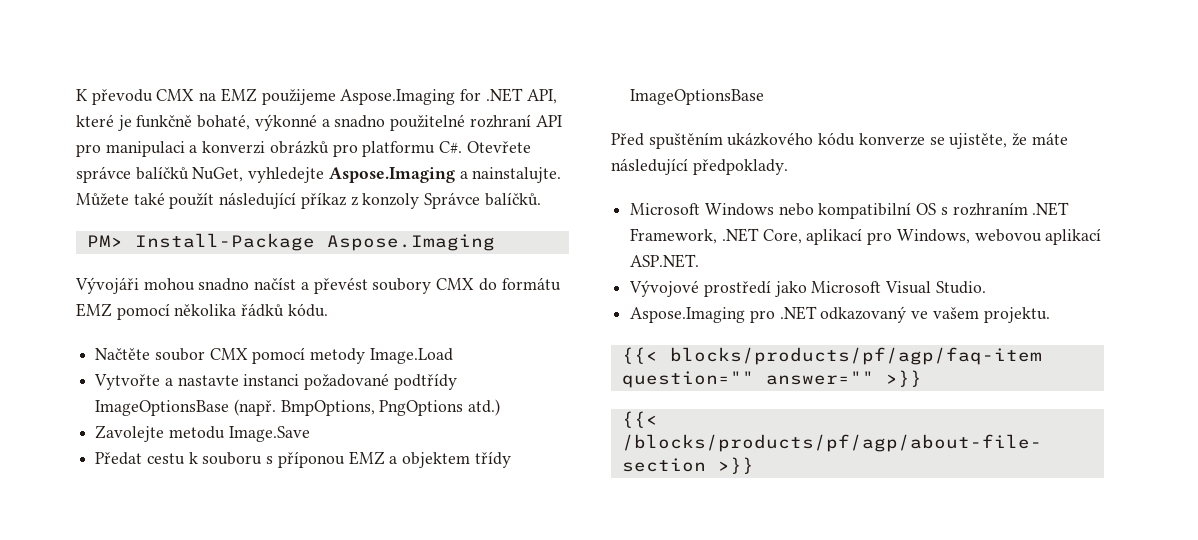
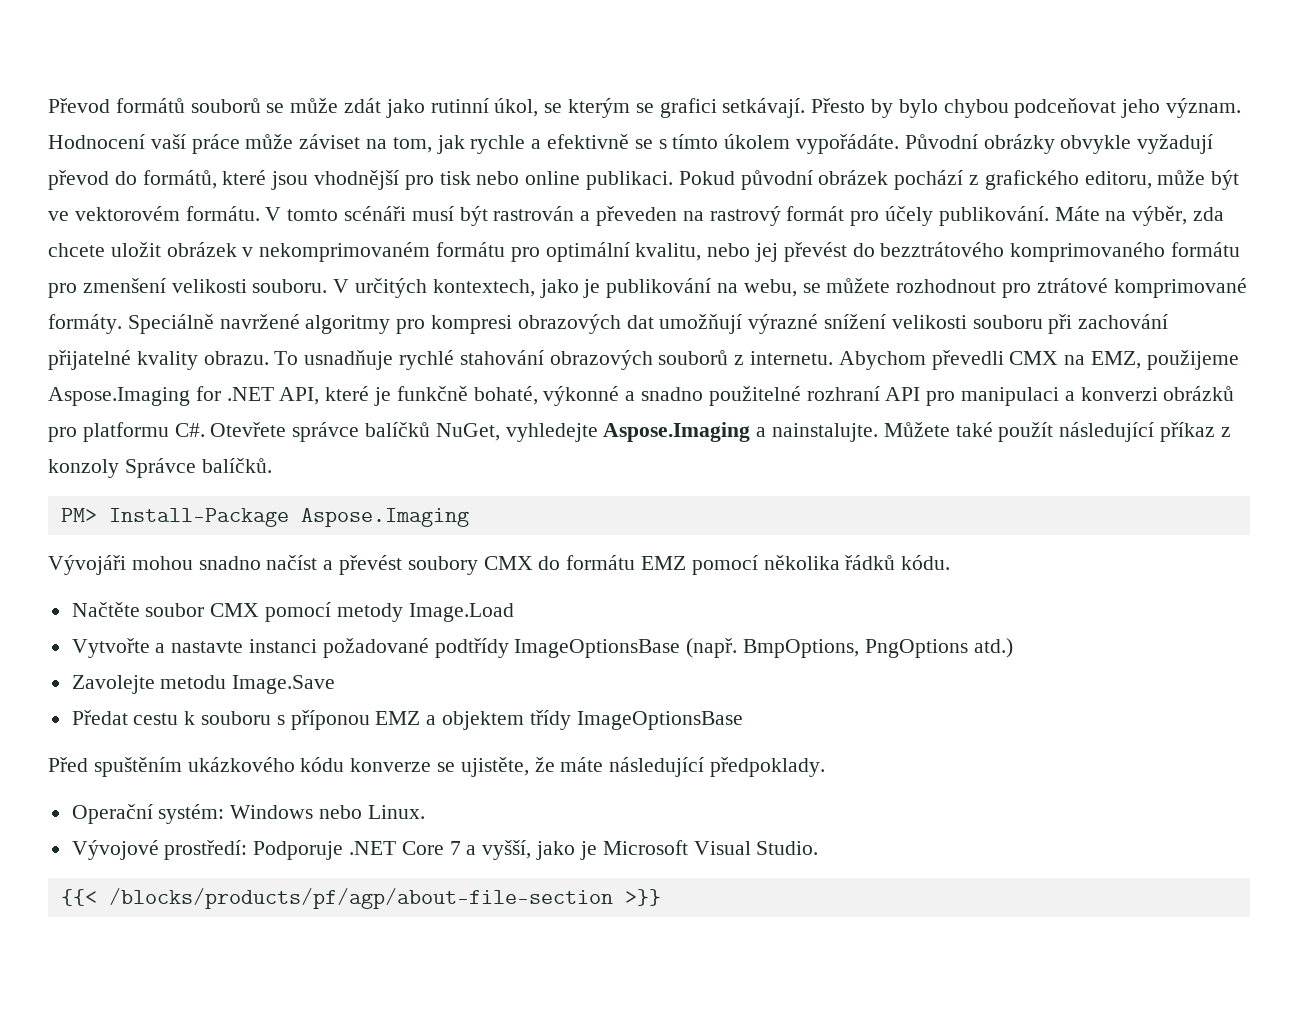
- K převodu CMX na EMZ použijeme Aspose.Imaging for .NET API, které je funkčně bohaté, výkonné a snadno použitelné rozhraní API pro manipulaci a konverzi obrázků pro platformu C#. Otevřete správce balíčků NuGet, vyhledejte Aspose.Imaging a nainstalujte.
+ Převod formátů souborů se může zdát jako rutinní úkol, se kterým se grafici setkávají. Přesto by bylo chybou podceňovat jeho význam. Hodnocení vaší práce může záviset na tom, jak rychle a efektivně se s tímto úkolem vypořádáte. Původní obrázky obvykle vyžadují převod do formátů, které jsou vhodnější pro tisk nebo online publikaci. Pokud původní obrázek pochází z grafického editoru, může být ve vektorovém formátu. V tomto scénáři musí být rastrován a převeden na rastrový formát pro účely publikování. Máte na výběr, zda chcete uložit obrázek v nekomprimovaném formátu pro optimální kvalitu, nebo jej převést do bezztrátového komprimovaného formátu pro zmenšení velikosti souboru. V určitých kontextech, jako je publikování na webu, se můžete rozhodnout pro ztrátové komprimované formáty. Speciálně navržené algoritmy pro kompresi obrazových dat umožňují výrazné snížení velikosti souboru při zachování přijatelné kvality obrazu. To usnadňuje rychlé stahování obrazových souborů z internetu. Abychom převedli CMX na EMZ, použijeme Aspose.Imaging for .NET API, které je funkčně bohaté, výkonné a snadno použitelné rozhraní API pro manipulaci a konverzi obrázků pro platformu C#. Otevřete správce balíčků NuGet, vyhledejte Aspose.Imaging a nainstalujte.
- Microsoft Windows nebo kompatibilní OS s rozhraním .NET Framework, .NET Core, aplikací pro Windows, webovou aplikací ASP.NET.
- Vývojové prostředí jako Microsoft Visual Studio.
- Aspose.Imaging pro .NET odkazovaný ve vašem projektu.
- {{< blocks/products/pf/agp/faq-item question="" answer="" >}}
+ Operační systém: Windows nebo Linux.
+ Vývojové prostředí: Podporuje .NET Core 7 a vyšší, jako je Microsoft Visual Studio.

